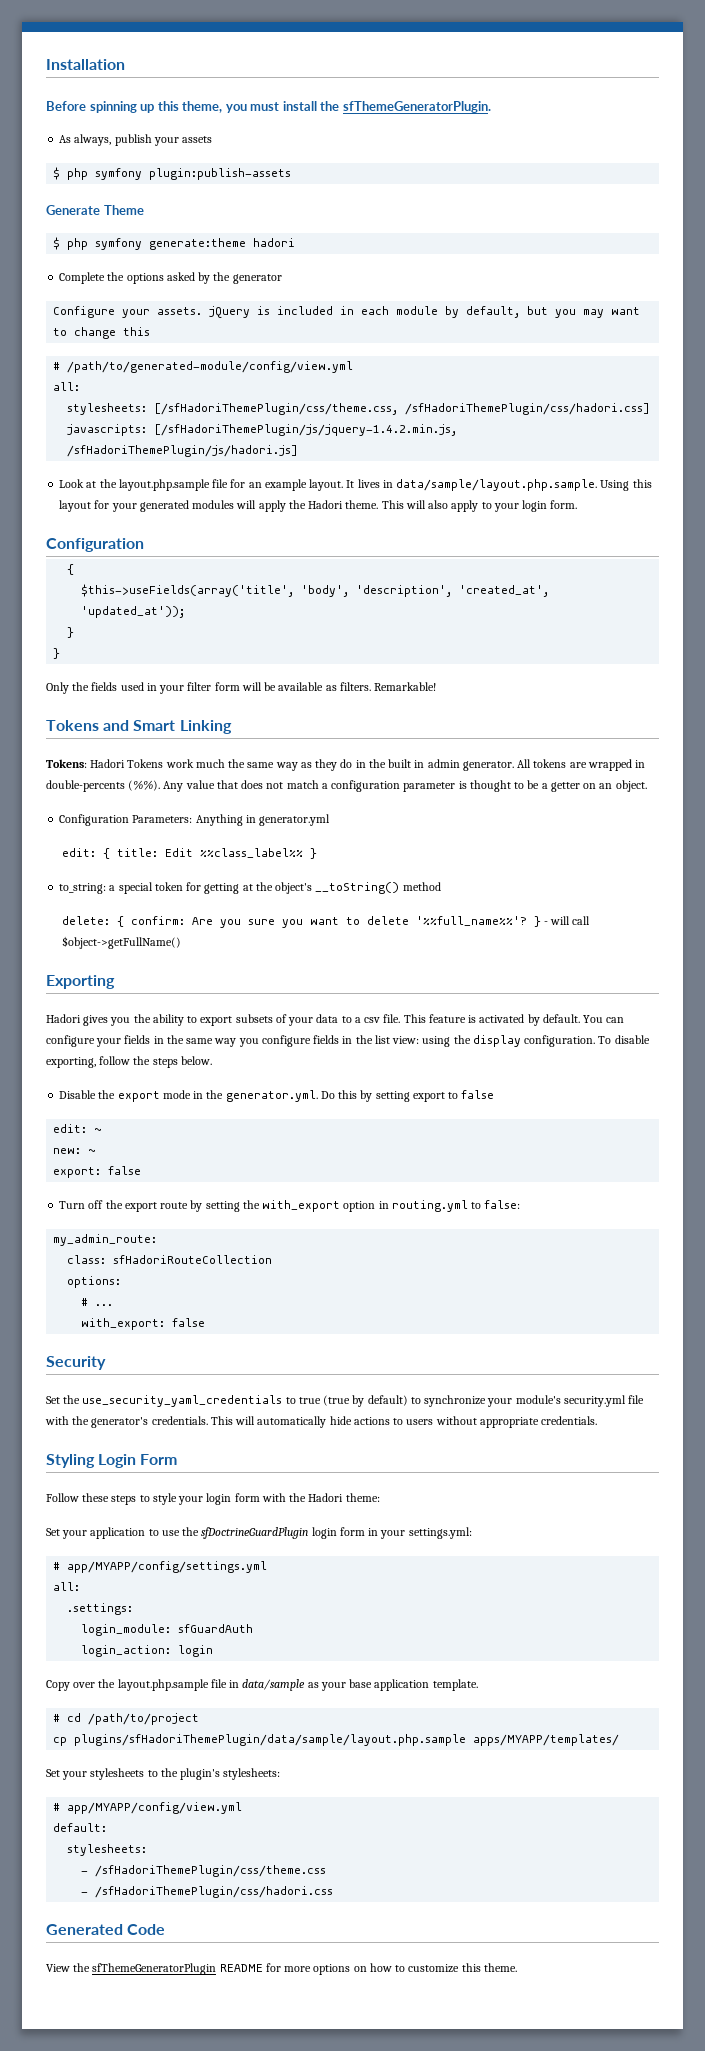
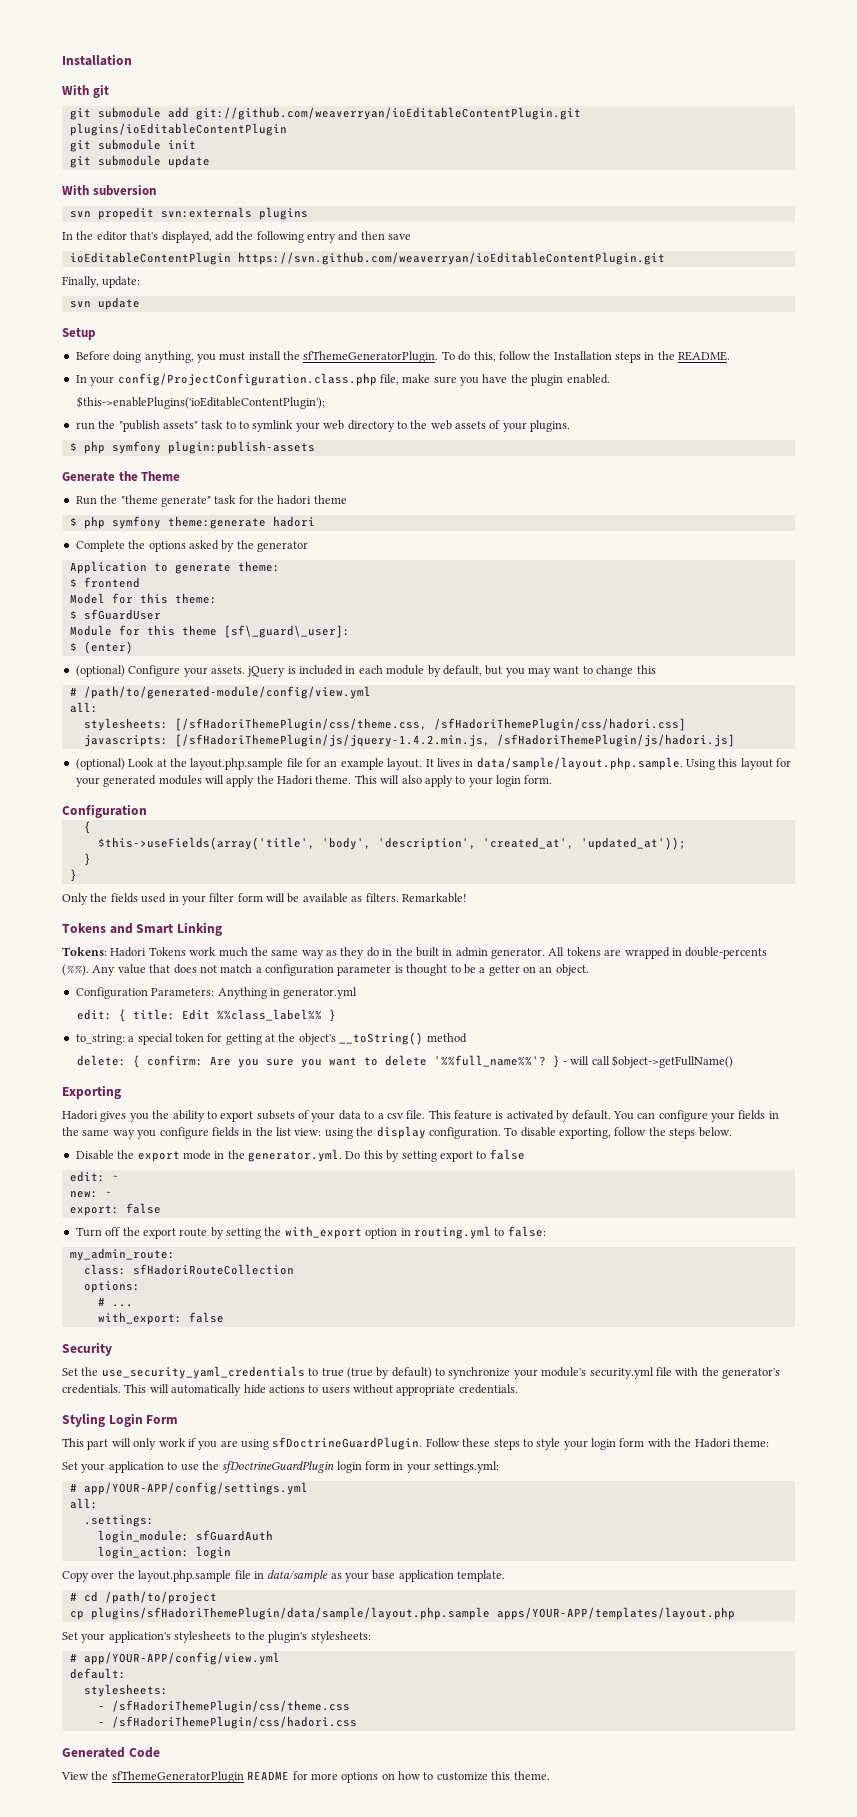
- Before spinning up this theme, you must install the sfThemeGeneratorPlugin.
- As always, publish your assets
+ With git
+ git submodule add git://github.com/weaverryan/ioEditableContentPlugin.git plugins/ioEditableContentPlugin
+ git submodule init
+ git submodule update
+ With subversion
+ svn propedit svn:externals plugins
+ In the editor that's displayed, add the following entry and then save
+ ioEditableContentPlugin https://svn.github.com/weaverryan/ioEditableContentPlugin.git
+ Finally, update:
+ svn update
+ Setup
+ Before doing anything, you must install the sfThemeGeneratorPlugin. To do this, follow the Installation steps in the README.
+ In your config/ProjectConfiguration.class.php file, make sure you have the plugin enabled.
+ $this->enablePlugins('ioEditableContentPlugin');
+ run the "publish assets" task to to symlink your web directory to the web assets of your plugins.
- Generate Theme
+ Generate the Theme
- $ php symfony generate:theme hadori
+ Run the "theme generate" task for the hadori theme
+ $ php symfony theme:generate hadori
- Configure your assets. jQuery is included in each module by default, but you may want to change this
+ Application to generate theme:
+ $ frontend
+ Model for this theme:
+ $ sfGuardUser
+ Module for this theme [sf\_guard\_user]:
+ $ (enter)
+ (optional) Configure your assets. jQuery is included in each module by default, but you may want to change this
- Look at the layout.php.sample file for an example layout.
+ (optional) Look at the layout.php.sample file for an example layout.
+ This part will only work if you are using sfDoctrineGuardPlugin.
- # app/MYAPP/config/settings.yml
+ # app/YOUR-APP/config/settings.yml
- cp plugins/sfHadoriThemePlugin/data/sample/layout.php.sample apps/MYAPP/templates/
- Set your stylesheets to the plugin's stylesheets:
+ cp plugins/sfHadoriThemePlugin/data/sample/layout.php.sample apps/YOUR-APP/templates/layout.php
+ Set your application's stylesheets to the plugin's stylesheets:
- # app/MYAPP/config/view.yml
+ # app/YOUR-APP/config/view.yml

